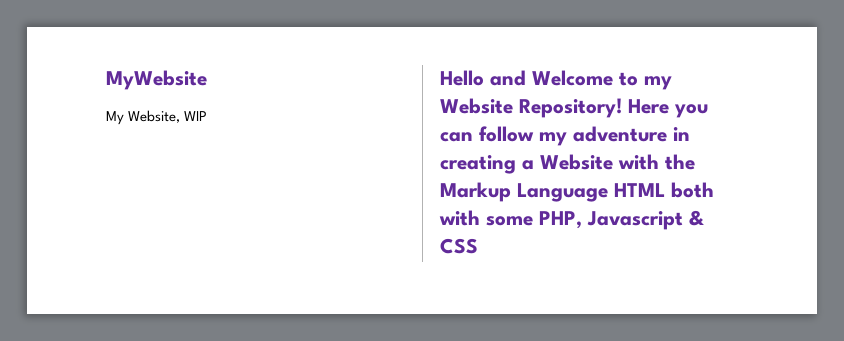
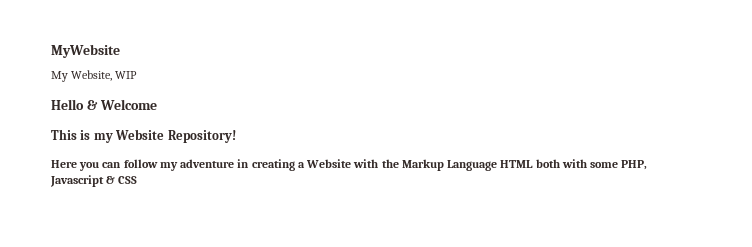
- Hello and Welcome to my Website Repository! Here you can follow my adventure in creating a Website with the Markup Language HTML both with some PHP, Javascript & CSS
+ Hello & Welcome
+ This is my Website Repository!
+ Here you can follow my adventure in creating a Website with the Markup Language HTML both with some PHP, Javascript & CSS

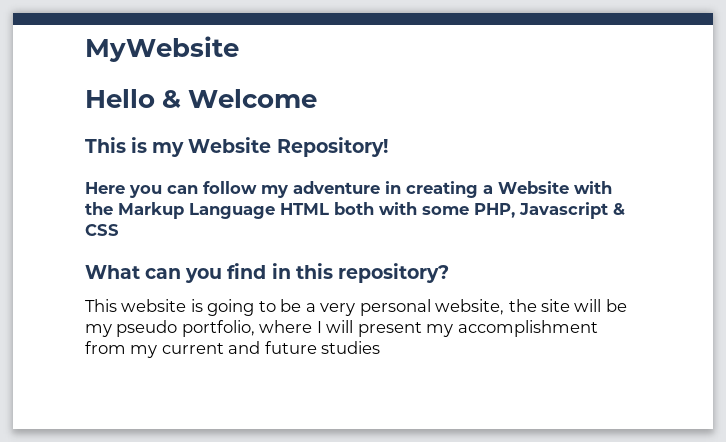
- My Website, WIP
+ What can you find in this repository?
+ This website is going to be a very personal website, the site will be my pseudo portfolio, where I will present my accomplishment from my current and future studies

